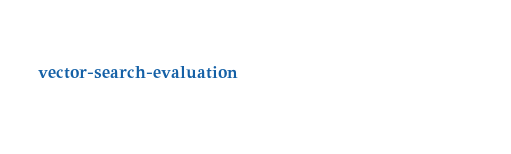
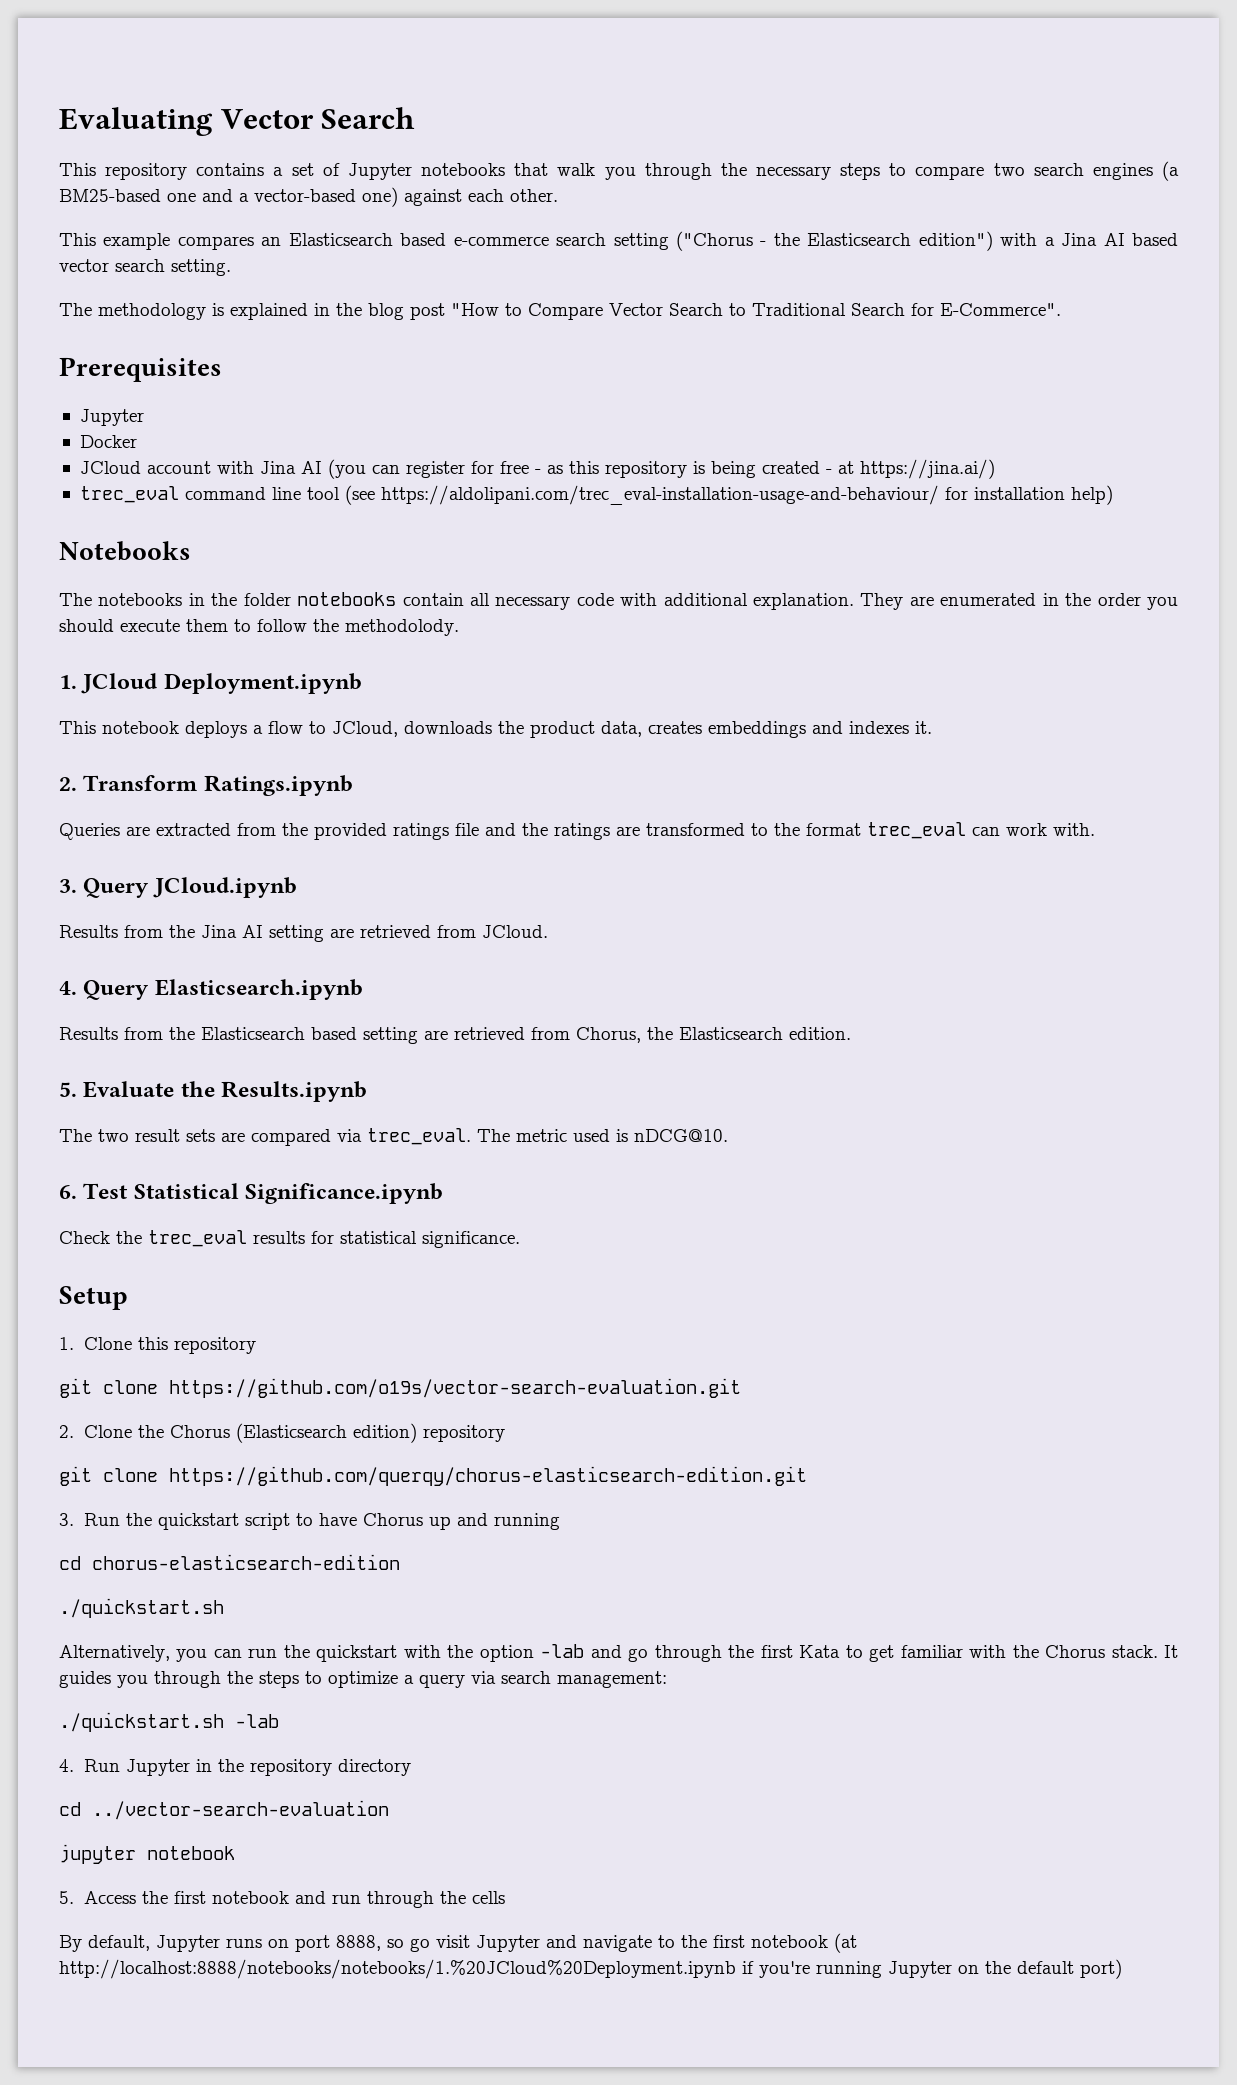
- vector-search-evaluation
+ Evaluating Vector Search
+ This repository contains a set of Jupyter notebooks that walk you through the necessary steps to compare two search engines (a BM25-based one and a vector-based one) against each other.
+ This example compares an Elasticsearch based e-commerce search setting ("Chorus - the Elasticsearch edition") with a Jina AI based vector search setting.
+ The methodology is explained in the blog post "How to Compare Vector Search to Traditional Search for E-Commerce".
+ Prerequisites
+ Jupyter
+ Docker
+ JCloud account with Jina AI (you can register for free - as this repository is being created - at https://jina.ai/)
+ trec_eval command line tool (see https://aldolipani.com/trec_eval-installation-usage-and-behaviour/ for installation help)
+ Notebooks
+ The notebooks in the folder notebooks contain all necessary code with additional explanation. They are enumerated in the order you should execute them to follow the methodolody.
+ 1. JCloud Deployment.ipynb
+ This notebook deploys a flow to JCloud, downloads the product data, creates embeddings and indexes it.
+ 2. Transform Ratings.ipynb
+ Queries are extracted from the provided ratings file and the ratings are transformed to the format trec_eval can work with.
+ 3. Query JCloud.ipynb
+ Results from the Jina AI setting are retrieved from JCloud.
+ 4. Query Elasticsearch.ipynb
+ Results from the Elasticsearch based setting are retrieved from Chorus, the Elasticsearch edition.
+ 5. Evaluate the Results.ipynb
+ The two result sets are compared via trec_eval. The metric used is nDCG@10.
+ 6. Test Statistical Significance.ipynb
+ Check the trec_eval results for statistical significance.
+ Setup
+ 1. Clone this repository
+ git clone https://github.com/o19s/vector-search-evaluation.git
+ 2. Clone the Chorus (Elasticsearch edition) repository
+ git clone https://github.com/querqy/chorus-elasticsearch-edition.git
+ 3. Run the quickstart script to have Chorus up and running
+ cd chorus-elasticsearch-edition
+ ./quickstart.sh
+ Alternatively, you can run the quickstart with the option -lab and go through the first Kata to get familiar with the Chorus stack. It guides you through the steps to optimize a query via search management:
+ ./quickstart.sh -lab
+ 4. Run Jupyter in the repository directory
+ cd ../vector-search-evaluation
+ jupyter notebook
+ 5. Access the first notebook and run through the cells
+ By default, Jupyter runs on port 8888, so go visit Jupyter and navigate to the first notebook (at http://localhost:8888/notebooks/notebooks/1.%20JCloud%20Deployment.ipynb if you're running Jupyter on the default port)

